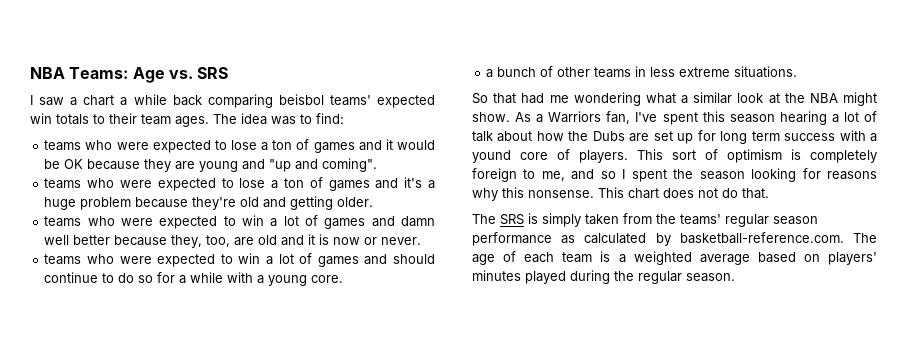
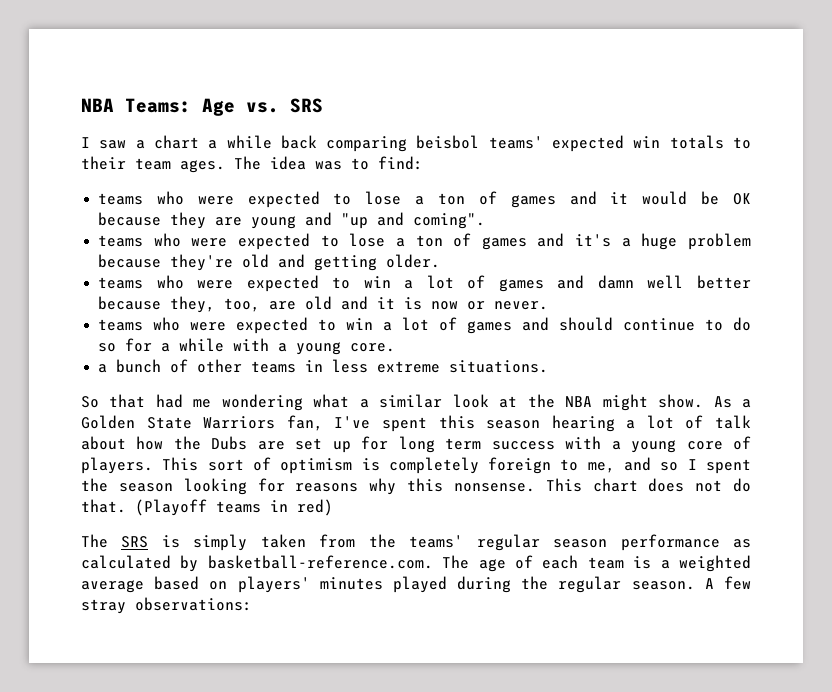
- As a Warriors fan, I've spent this season hearing a lot of talk about how the Dubs are set up for long term success with a yound core of players.
+ As a Golden State Warriors fan, I've spent this season hearing a lot of talk about how the Dubs are set up for long term success with a young core of players.
+ (Playoff teams in red)
+ A few stray observations:

